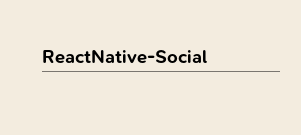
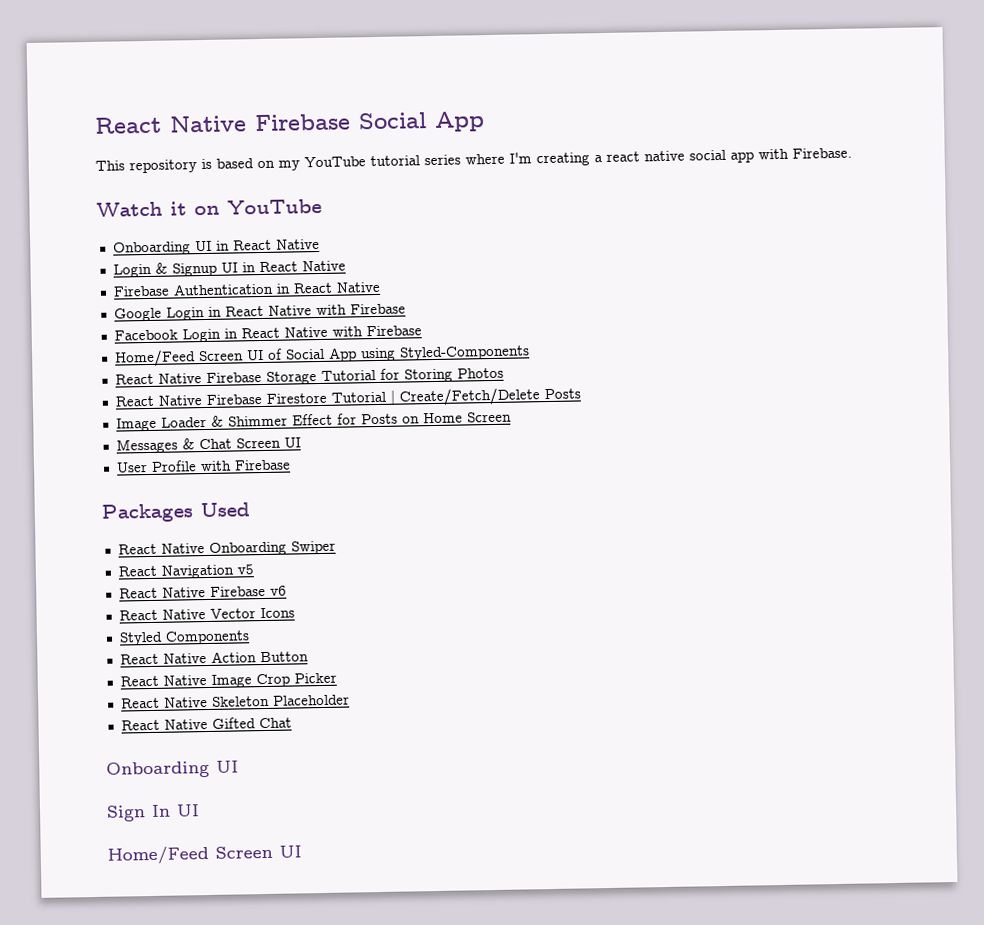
- ReactNative-Social
+ React Native Firebase Social App
+ This repository is based on my YouTube tutorial series where I'm creating a react native social app with Firebase.
+ Watch it on YouTube
+ Onboarding UI in React Native
+ Login & Signup UI in React Native
+ Firebase Authentication in React Native
+ Google Login in React Native with Firebase
+ Facebook Login in React Native with Firebase
+ Home/Feed Screen UI of Social App using Styled-Components
+ React Native Firebase Storage Tutorial for Storing Photos
+ React Native Firebase Firestore Tutorial | Create/Fetch/Delete Posts
+ Image Loader & Shimmer Effect for Posts on Home Screen
+ Messages & Chat Screen UI
+ User Profile with Firebase
+ Packages Used
+ React Native Onboarding Swiper
+ React Navigation v5
+ React Native Firebase v6
+ React Native Vector Icons
+ Styled Components
+ React Native Action Button
+ React Native Image Crop Picker
+ React Native Skeleton Placeholder
+ React Native Gifted Chat
+ Onboarding UI
+ Sign In UI
+ Home/Feed Screen UI

